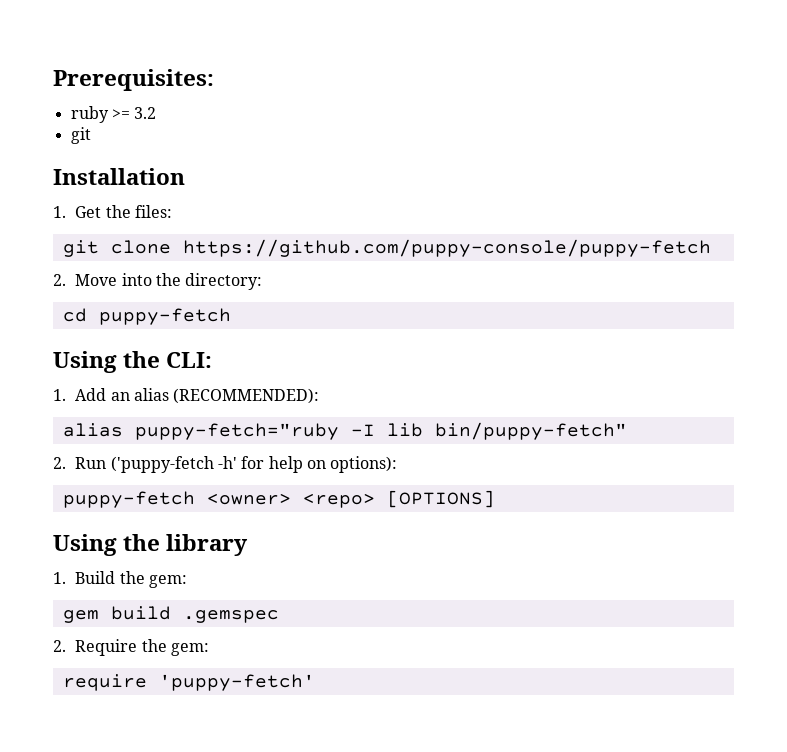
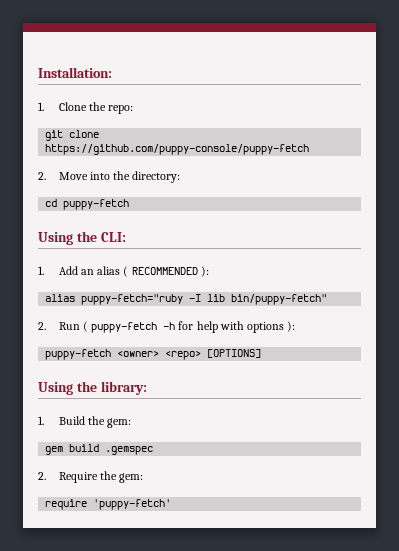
- Prerequisites:
- ruby >= 3.2
- git
- Installation
- 1. Get the files:
+ Installation:
+ 1. Clone the repo:
- 1. Add an alias (RECOMMENDED):
+ 1. Add an alias ( RECOMMENDED ):
- 2. Run ('puppy-fetch -h' for help on options):
+ 2. Run ( puppy-fetch -h for help with options ):
- Using the library
+ Using the library:

